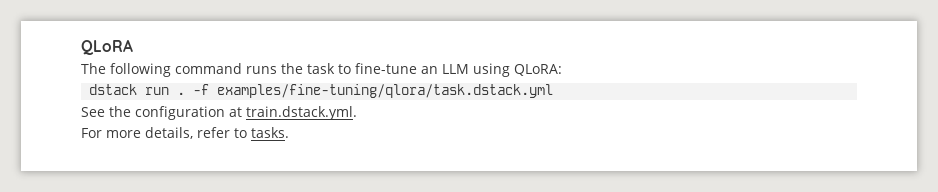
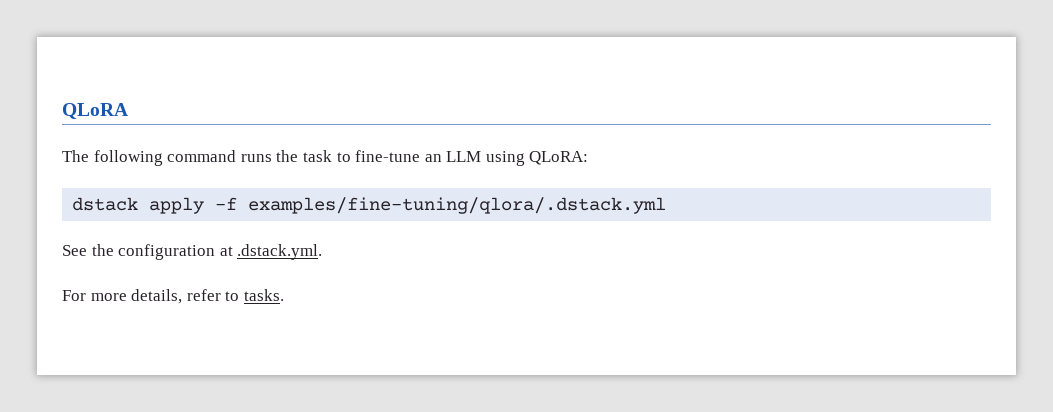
- dstack run . -f examples/fine-tuning/qlora/task.dstack.yml
+ dstack apply -f examples/fine-tuning/qlora/.dstack.yml
- See the configuration at train.dstack.yml.
+ See the configuration at .dstack.yml.

